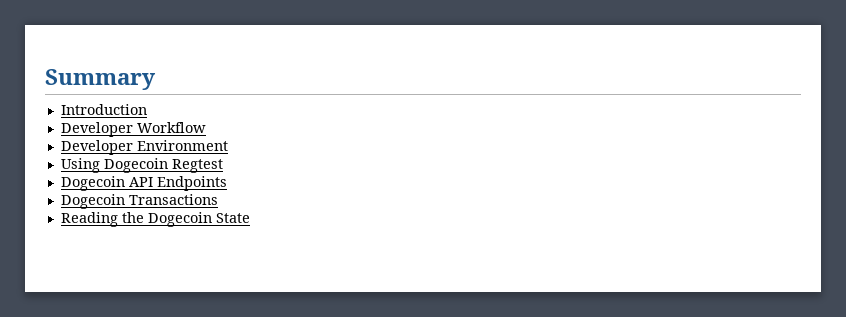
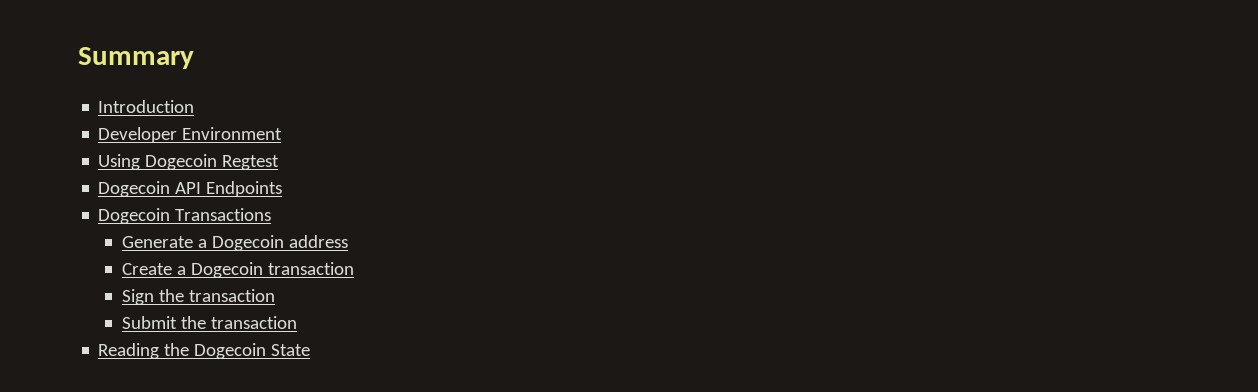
- Developer Workflow
+ Generate a Dogecoin address
+ Create a Dogecoin transaction
+ Sign the transaction
+ Submit the transaction

